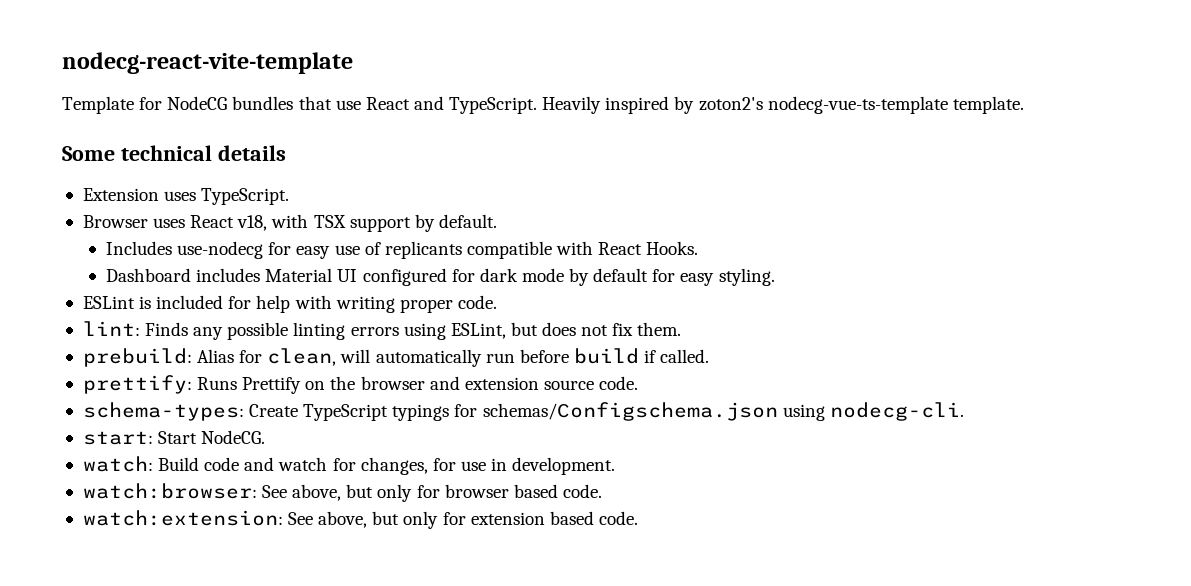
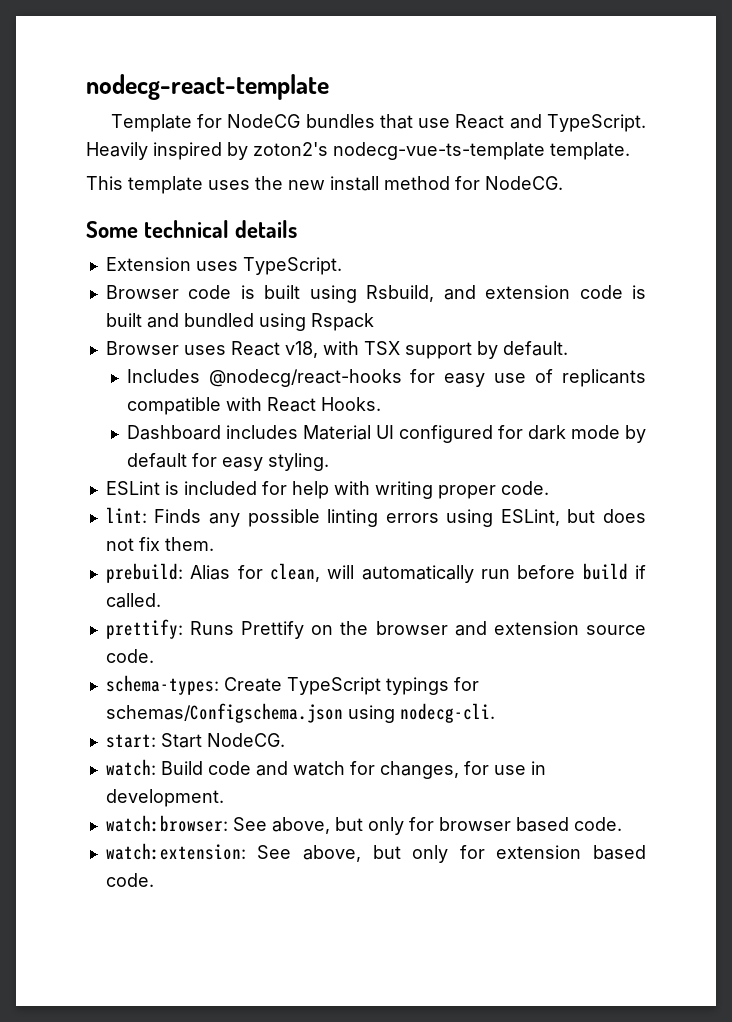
- nodecg-react-vite-template
+ nodecg-react-template
+ This template uses the new install method for NodeCG.
+ Browser code is built using Rsbuild, and extension code is built and bundled using Rspack
- Includes use-nodecg for easy use of replicants compatible with React Hooks.
+ Includes @nodecg/react-hooks for easy use of replicants compatible with React Hooks.

